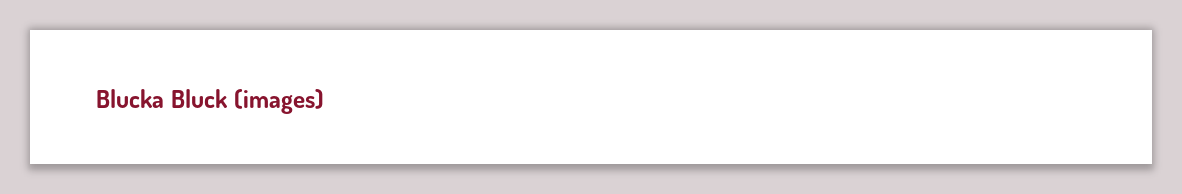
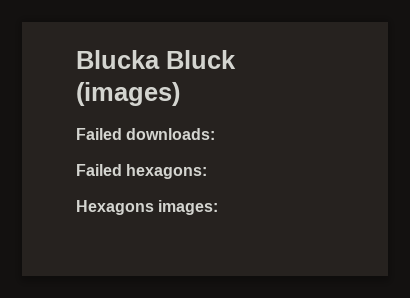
+ Failed downloads:
+ Failed hexagons:
+ Hexagons images:

